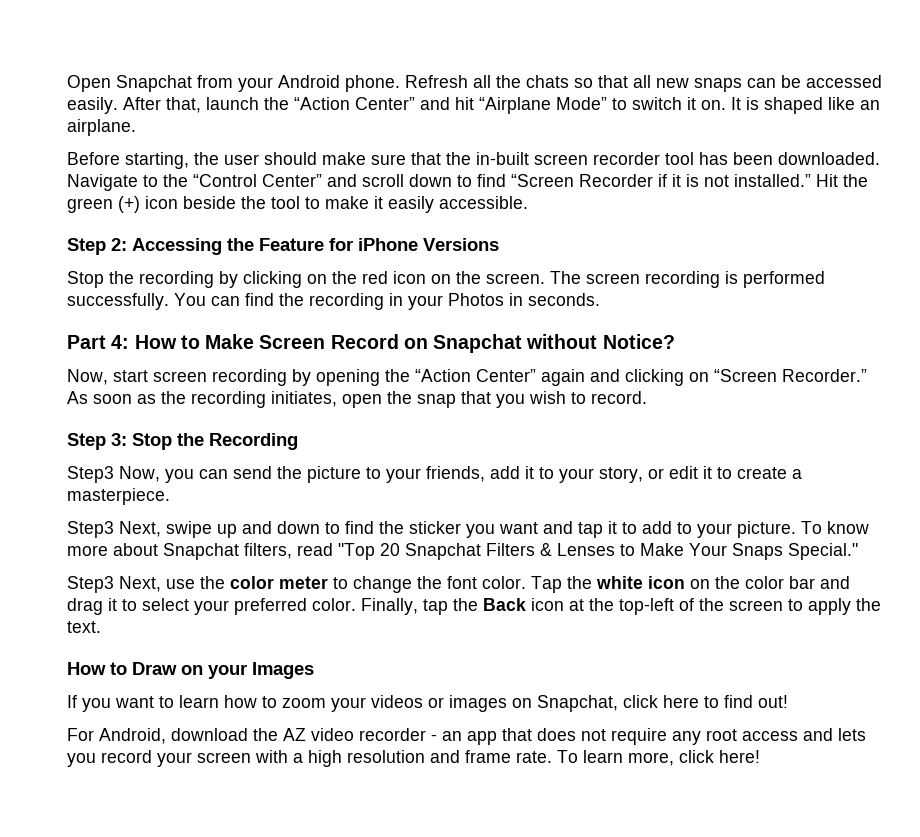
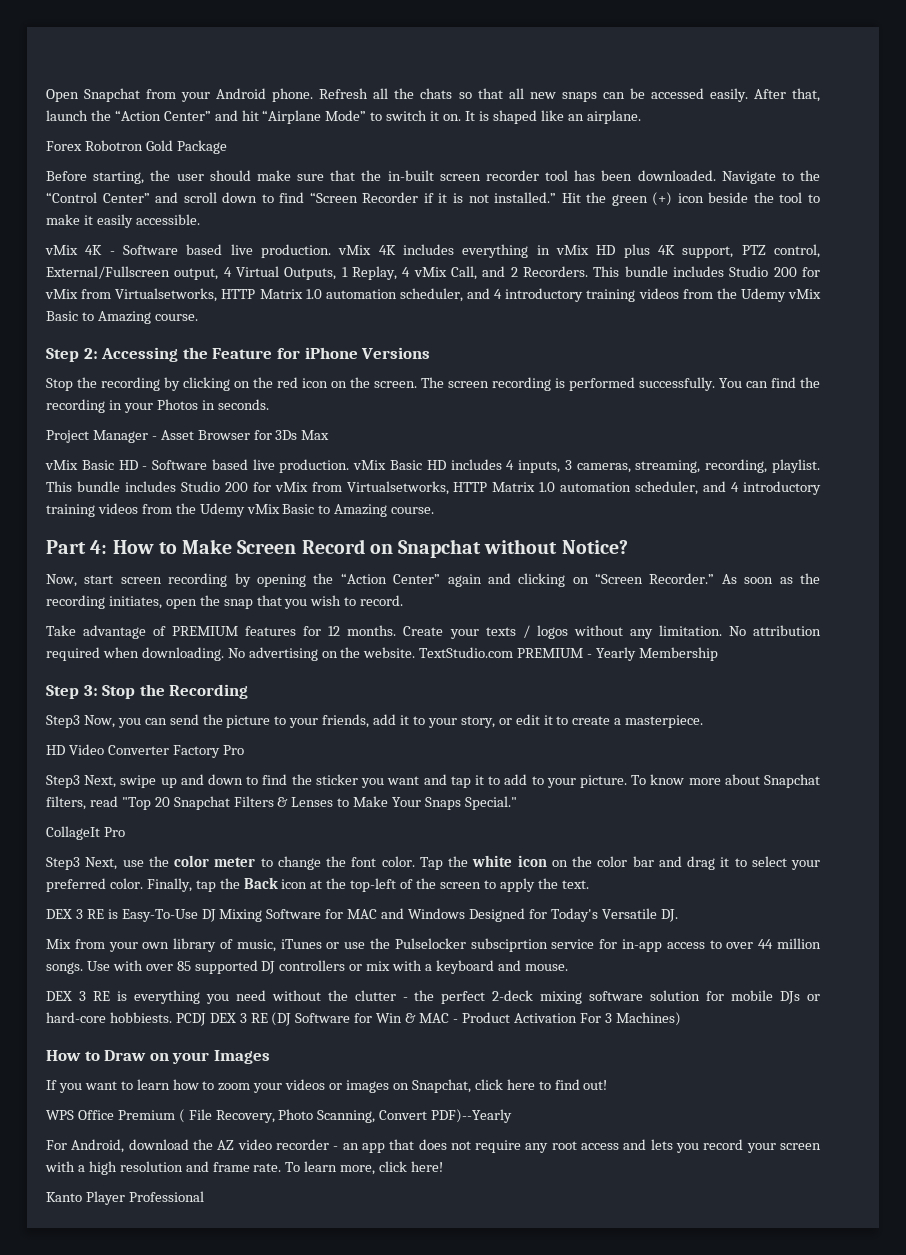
+ Forex Robotron Gold Package
+ vMix 4K - Software based live production. vMix 4K includes everything in vMix HD plus 4K support, PTZ control, External/Fullscreen output, 4 Virtual Outputs, 1 Replay, 4 vMix Call, and 2 Recorders. This bundle includes Studio 200 for vMix from Virtualsetworks, HTTP Matrix 1.0 automation scheduler, and 4 introductory training videos from the Udemy vMix Basic to Amazing course.
+ Project Manager - Asset Browser for 3Ds Max
+ vMix Basic HD - Software based live production. vMix Basic HD includes 4 inputs, 3 cameras, streaming, recording, playlist. This bundle includes Studio 200 for vMix from Virtualsetworks, HTTP Matrix 1.0 automation scheduler, and 4 introductory training videos from the Udemy vMix Basic to Amazing course.
+ Take advantage of PREMIUM features for 12 months. Create your texts / logos without any limitation. No attribution required when downloading. No advertising on the website. TextStudio.com PREMIUM - Yearly Membership
+ HD Video Converter Factory Pro
+ CollageIt Pro
+ DEX 3 RE is Easy-To-Use DJ Mixing Software for MAC and Windows Designed for Today's Versatile DJ.
+ Mix from your own library of music, iTunes or use the Pulselocker subsciprtion service for in-app access to over 44 million songs. Use with over 85 supported DJ controllers or mix with a keyboard and mouse.
+ DEX 3 RE is everything you need without the clutter - the perfect 2-deck mixing software solution for mobile DJs or hard-core hobbiests. PCDJ DEX 3 RE (DJ Software for Win & MAC - Product Activation For 3 Machines)
+ WPS Office Premium ( File Recovery, Photo Scanning, Convert PDF)--Yearly
+ Kanto Player Professional

